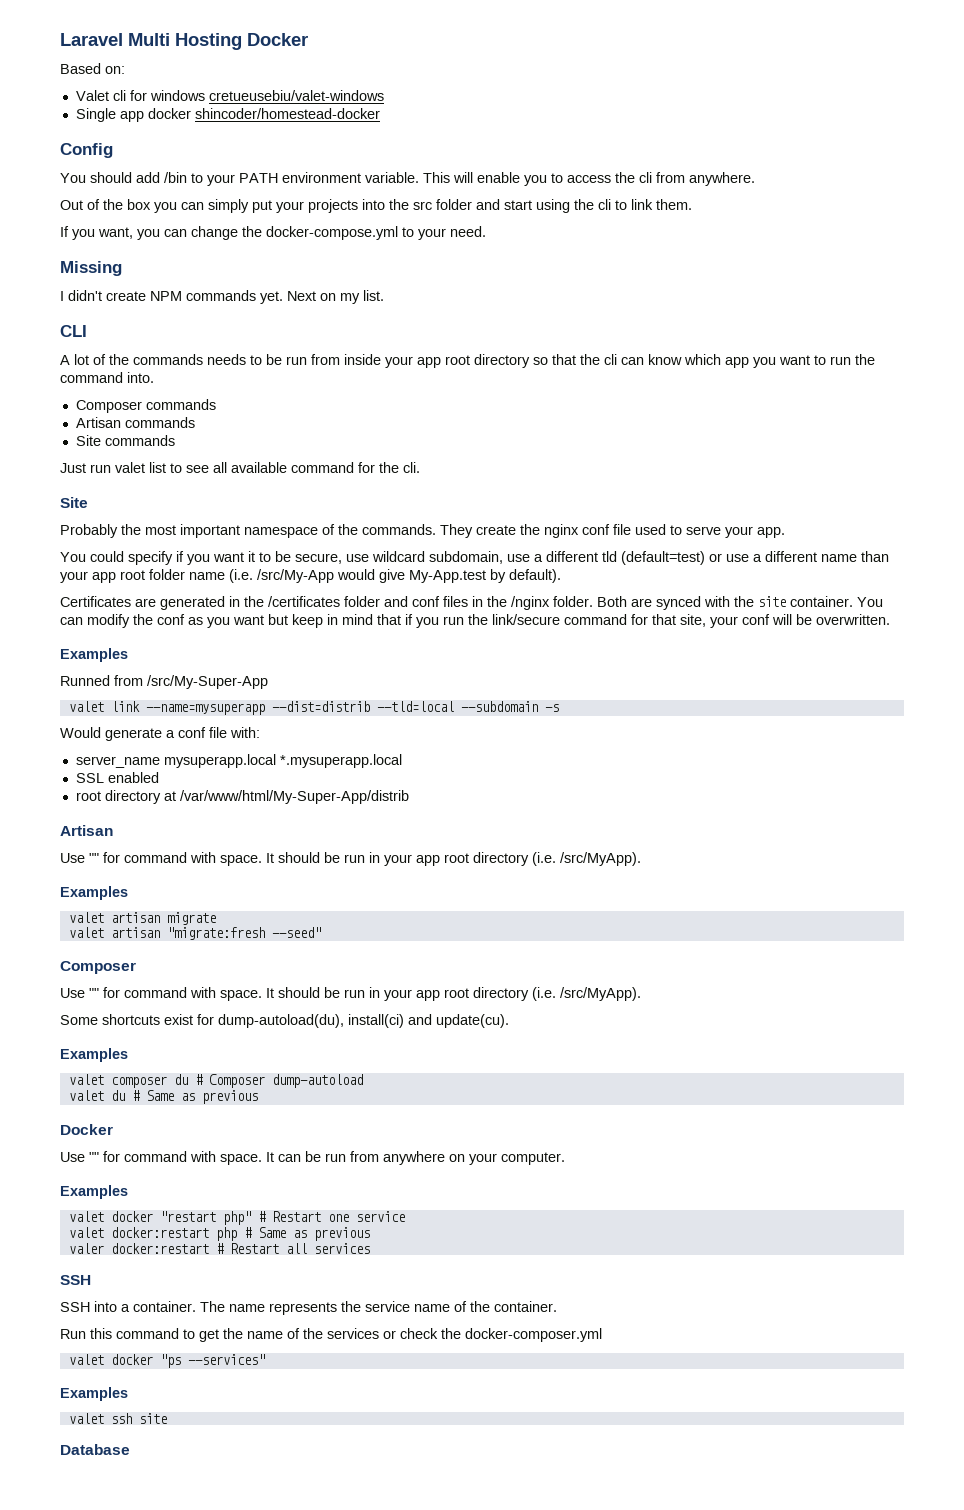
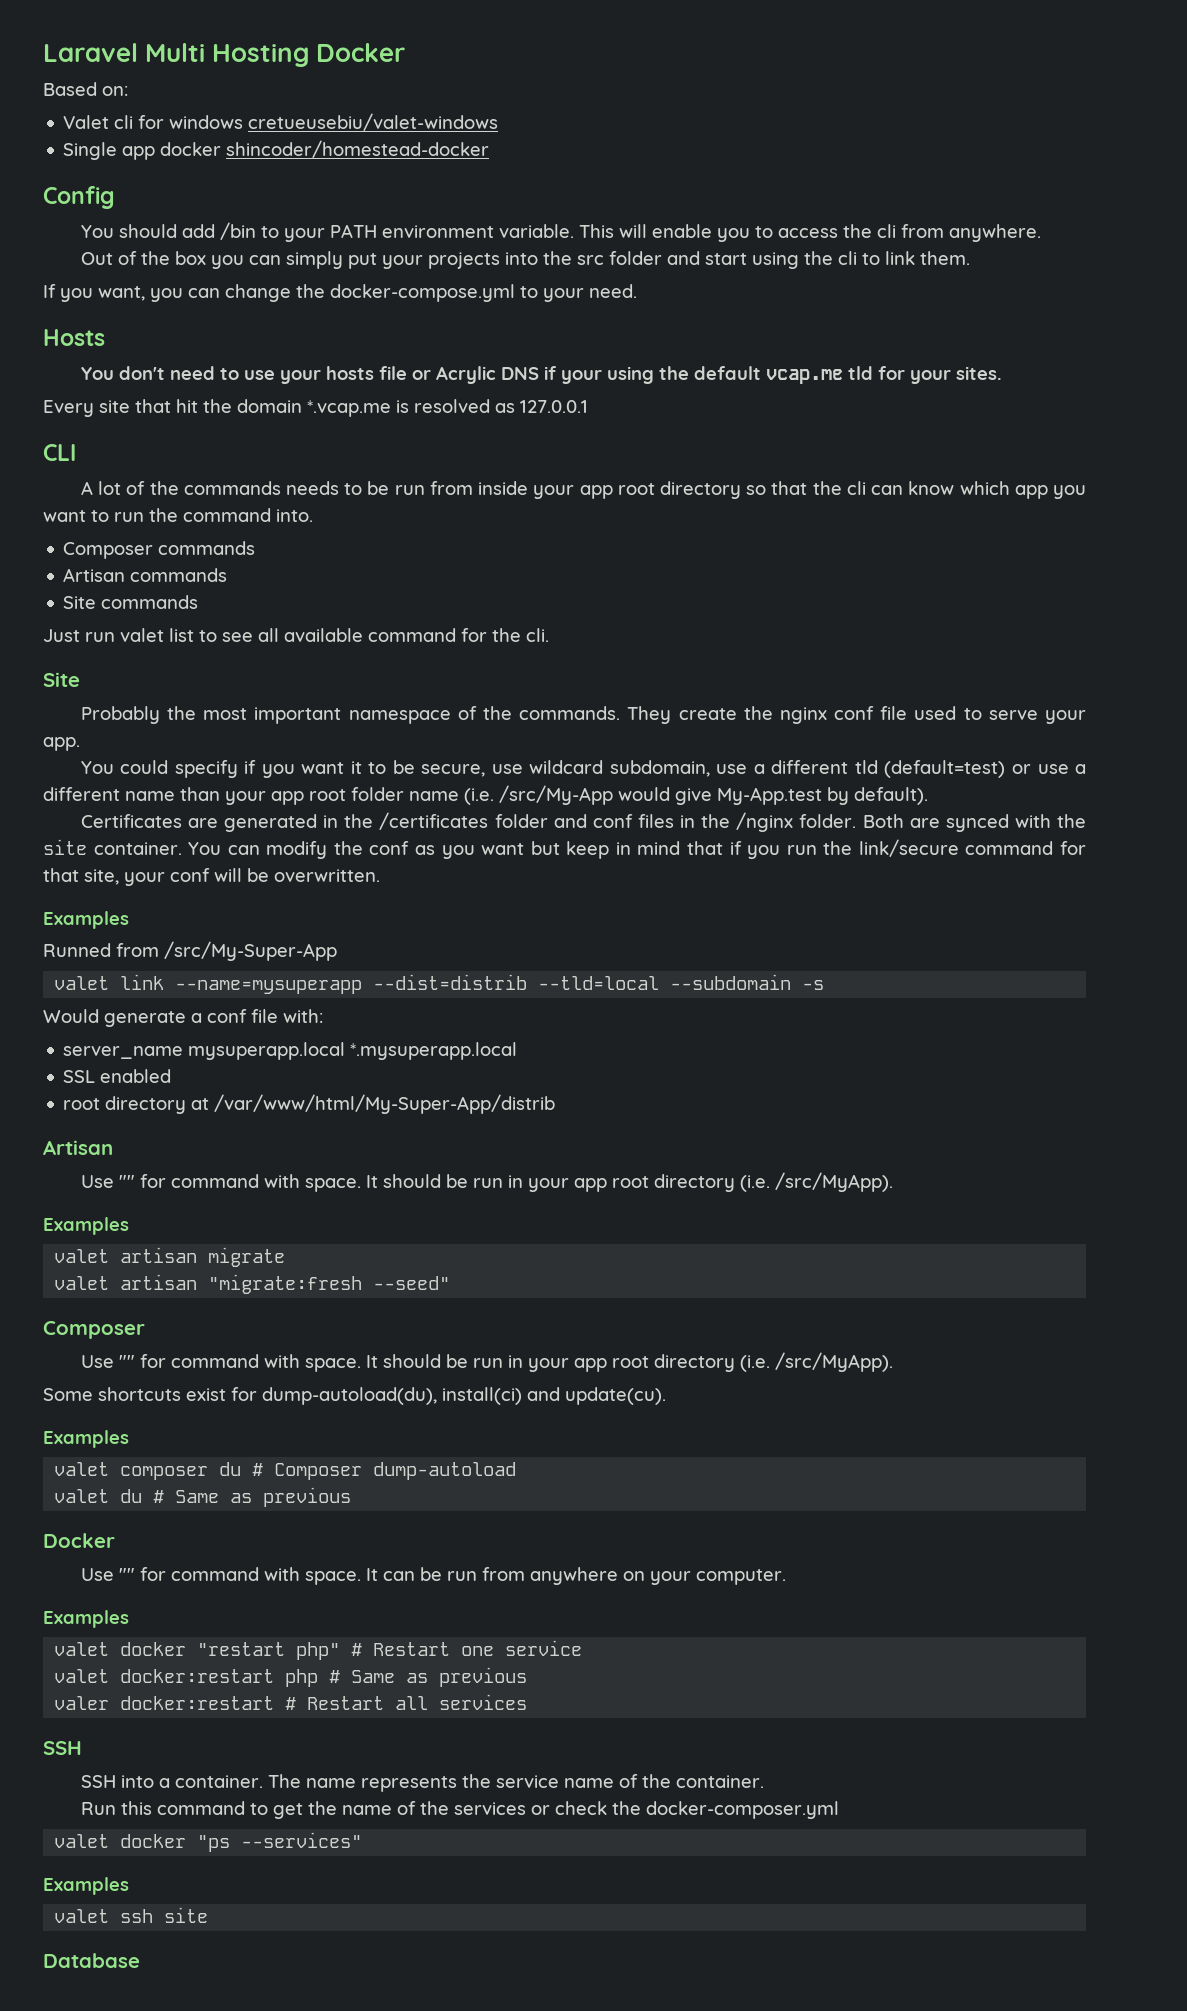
- Missing
- I didn't create NPM commands yet. Next on my list.
+ Hosts
+ You don't need to use your hosts file or Acrylic DNS if your using the default vcap.me tld for your sites.
+ Every site that hit the domain *.vcap.me is resolved as 127.0.0.1

